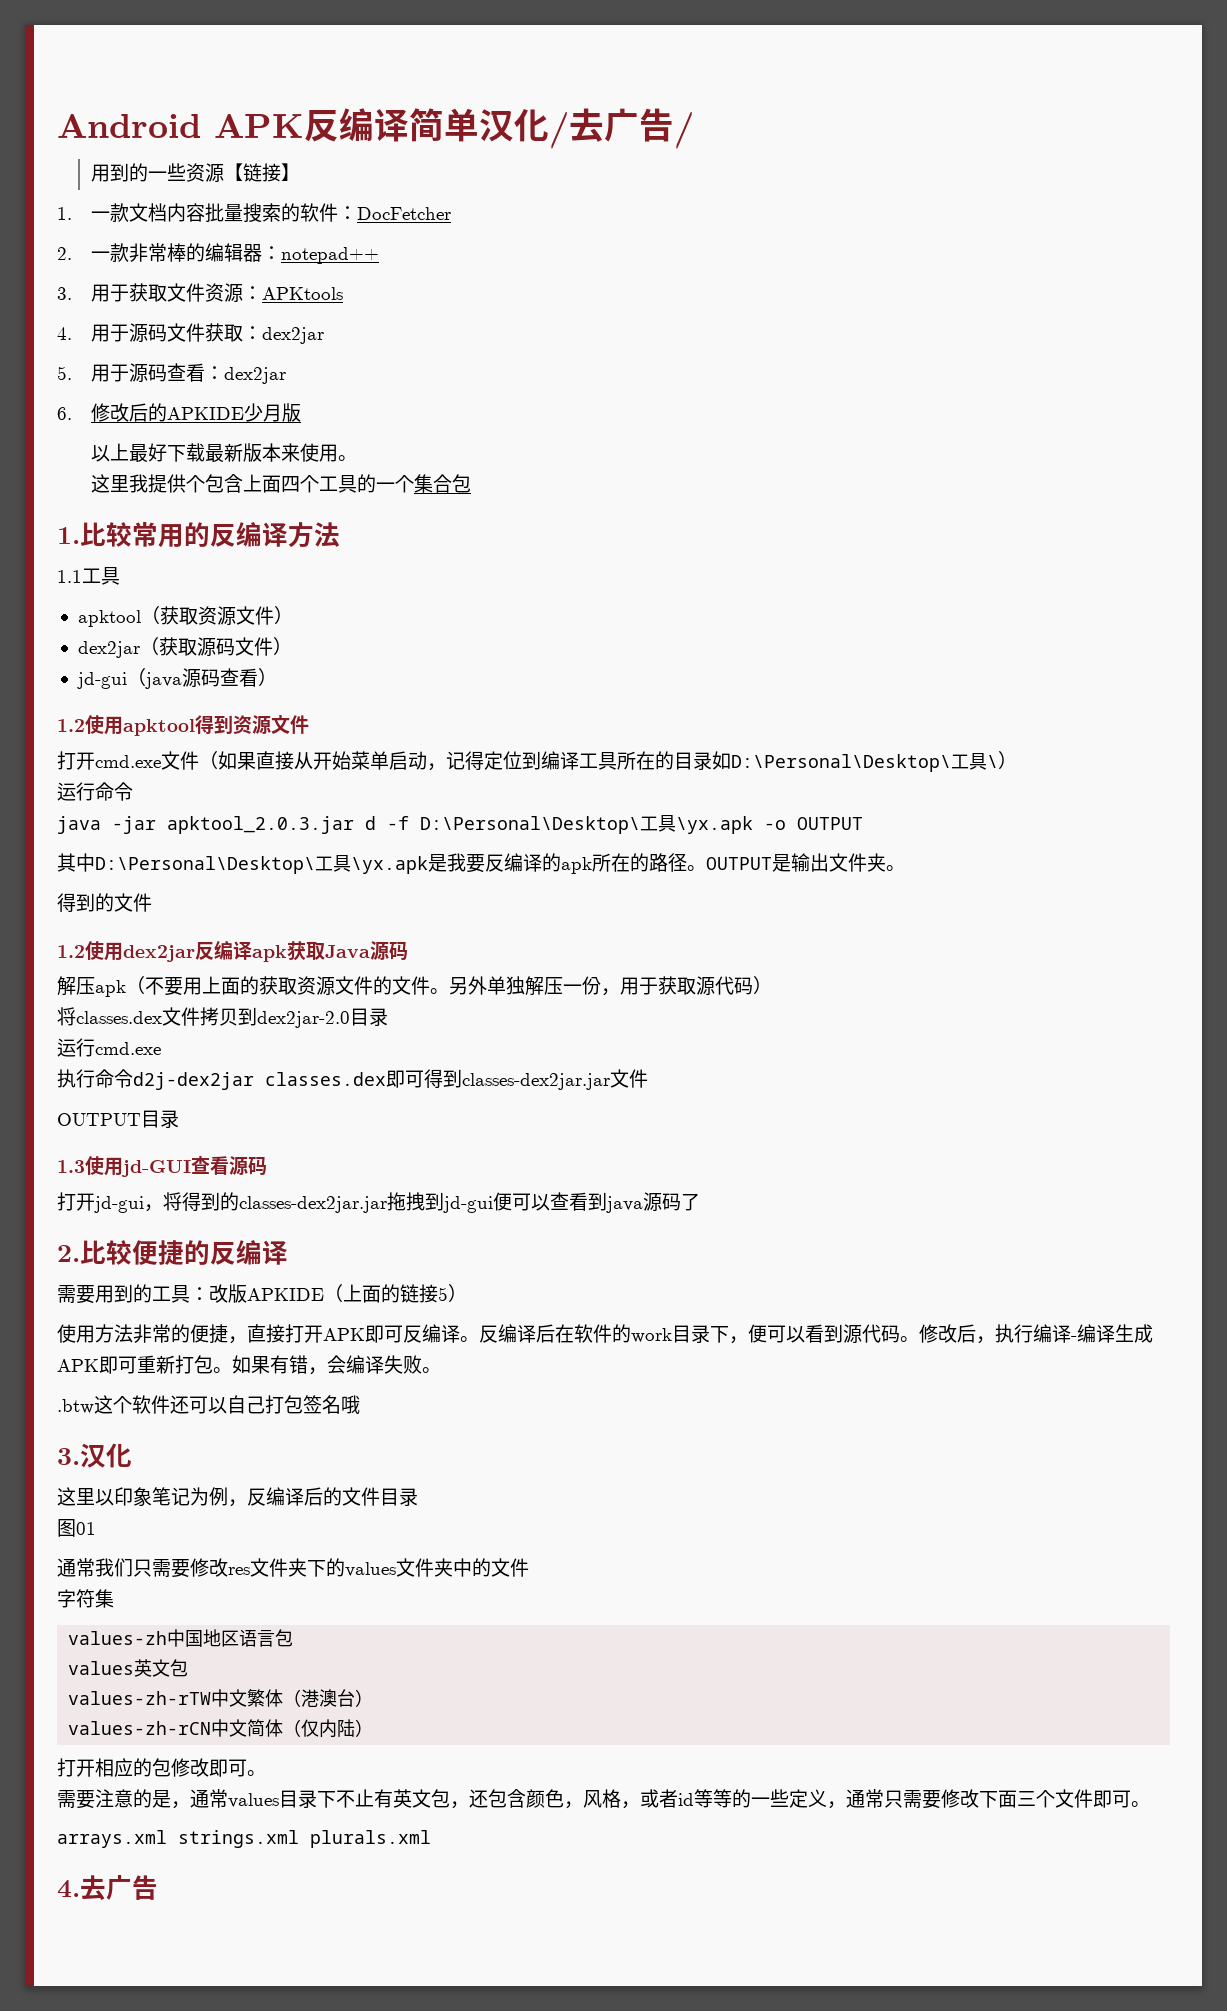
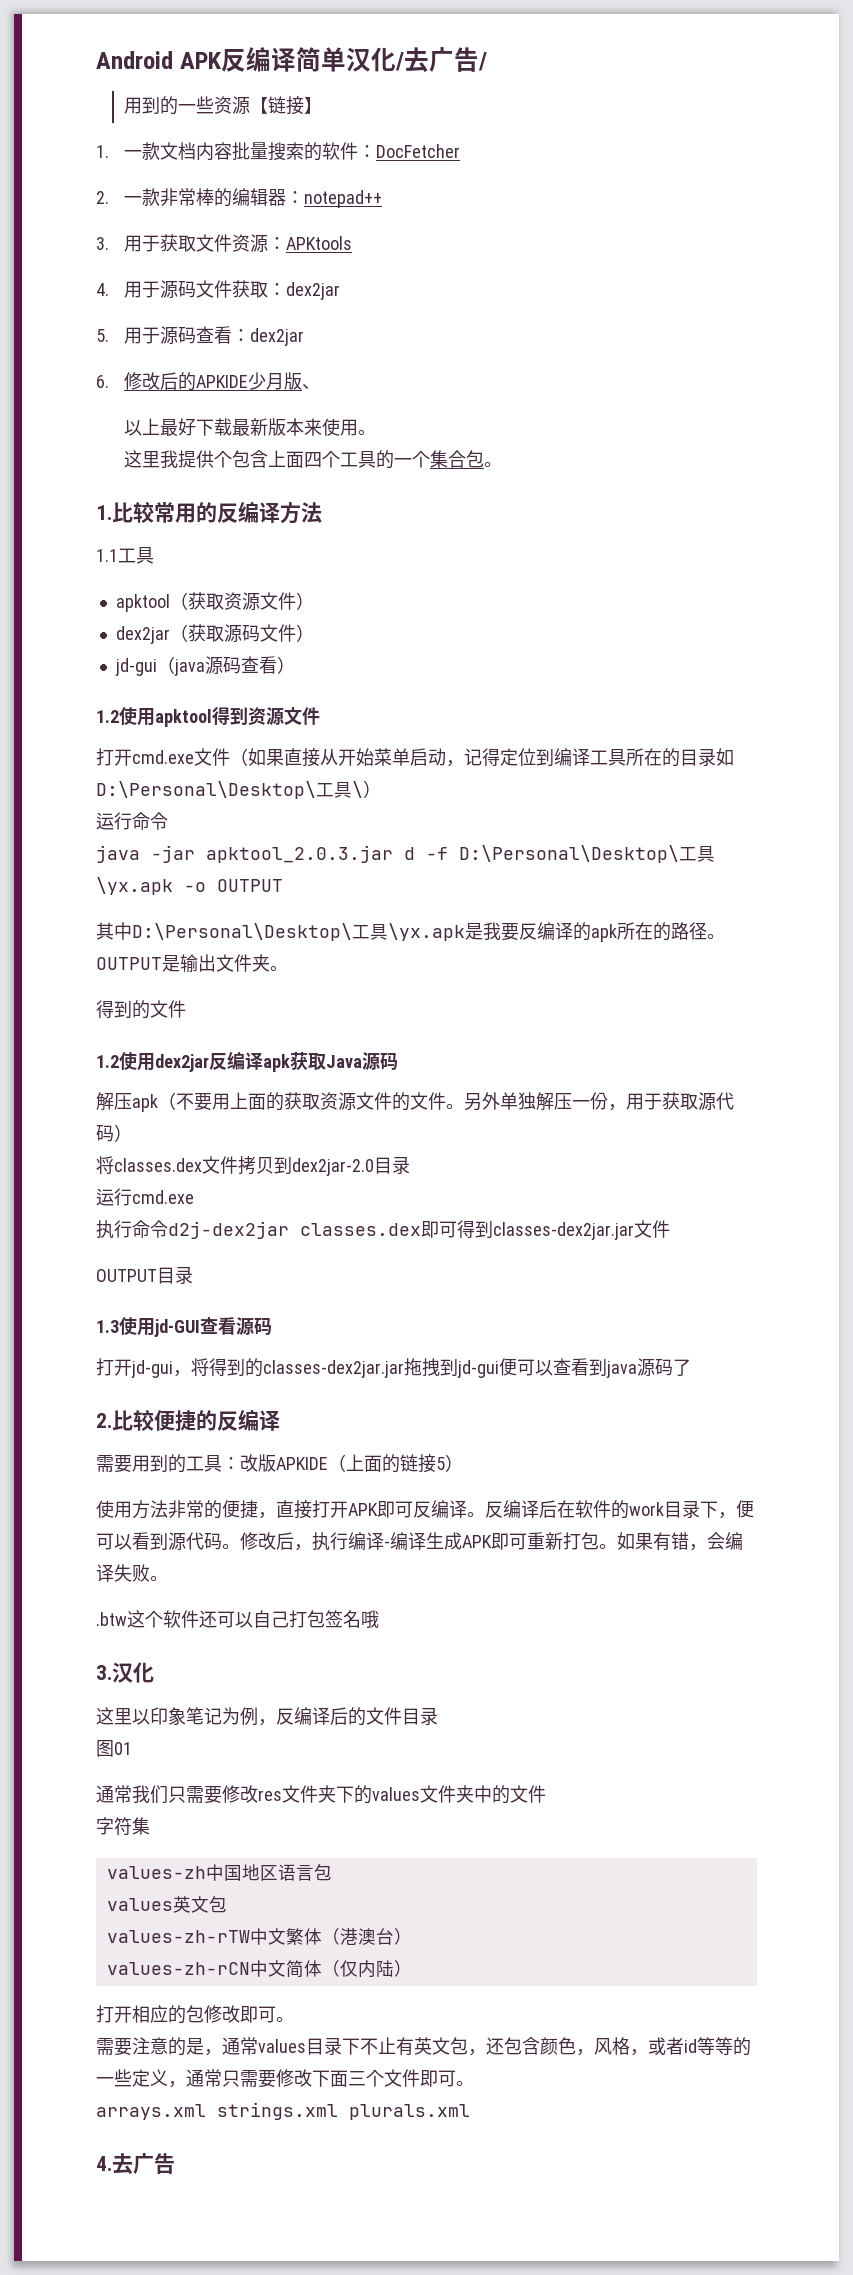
- 6.修改后的APKIDE少月版
+ 6.修改后的APKIDE少月版、
- 这里我提供个包含上面四个工具的一个集合包
+ 这里我提供个包含上面四个工具的一个集合包。

